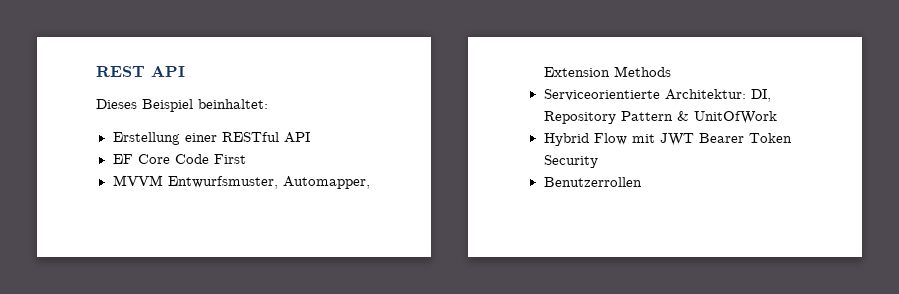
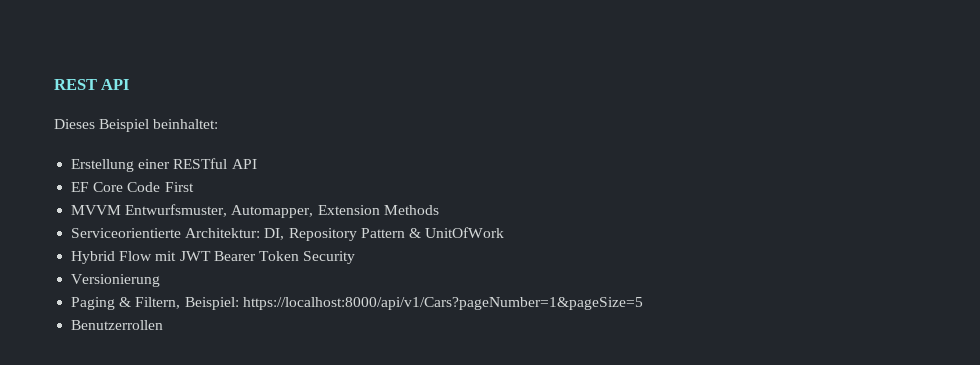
+ Versionierung
+ Paging & Filtern, Beispiel: https://localhost:8000/api/v1/Cars?pageNumber=1&pageSize=5

